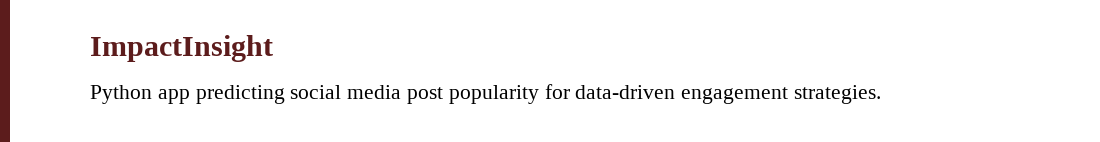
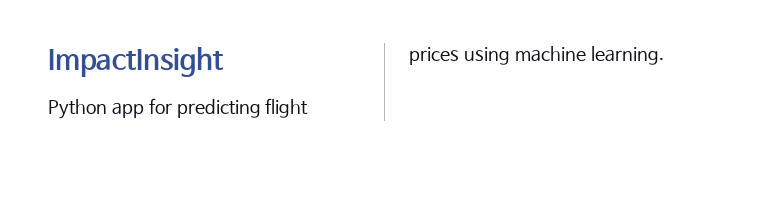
- Python app predicting social media post popularity for data-driven engagement strategies.
+ Python app for predicting flight prices using machine learning.

